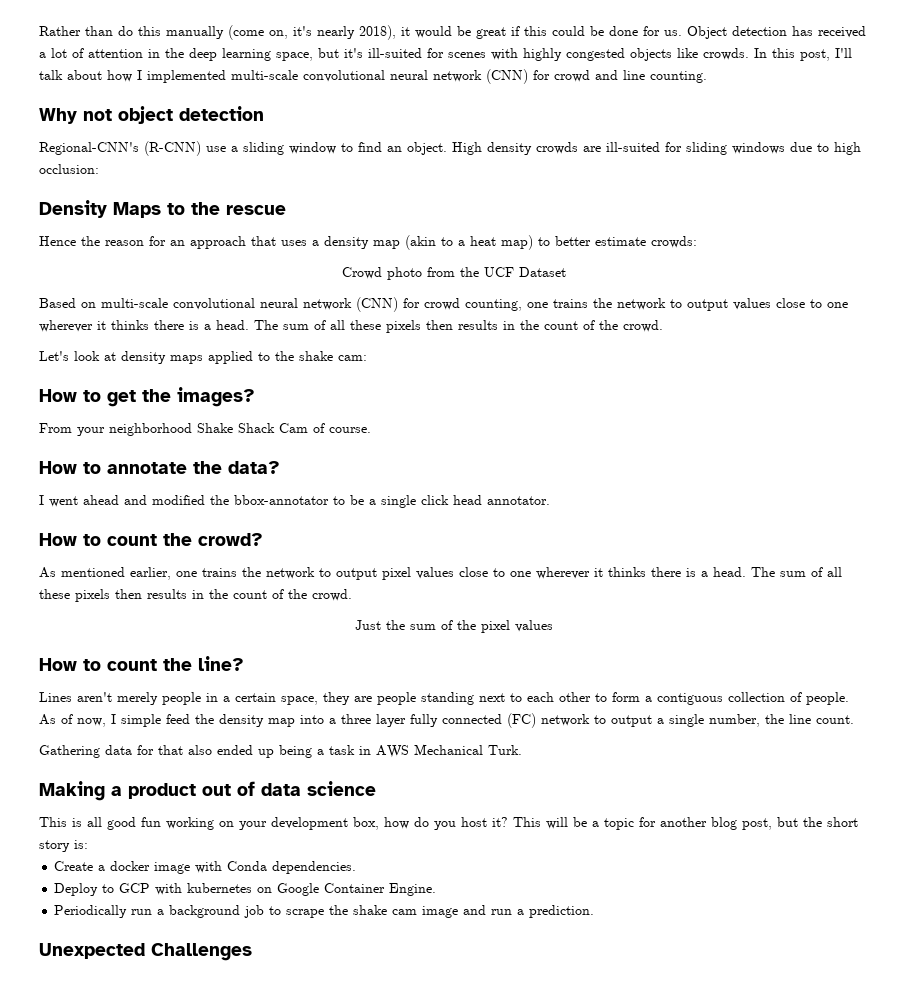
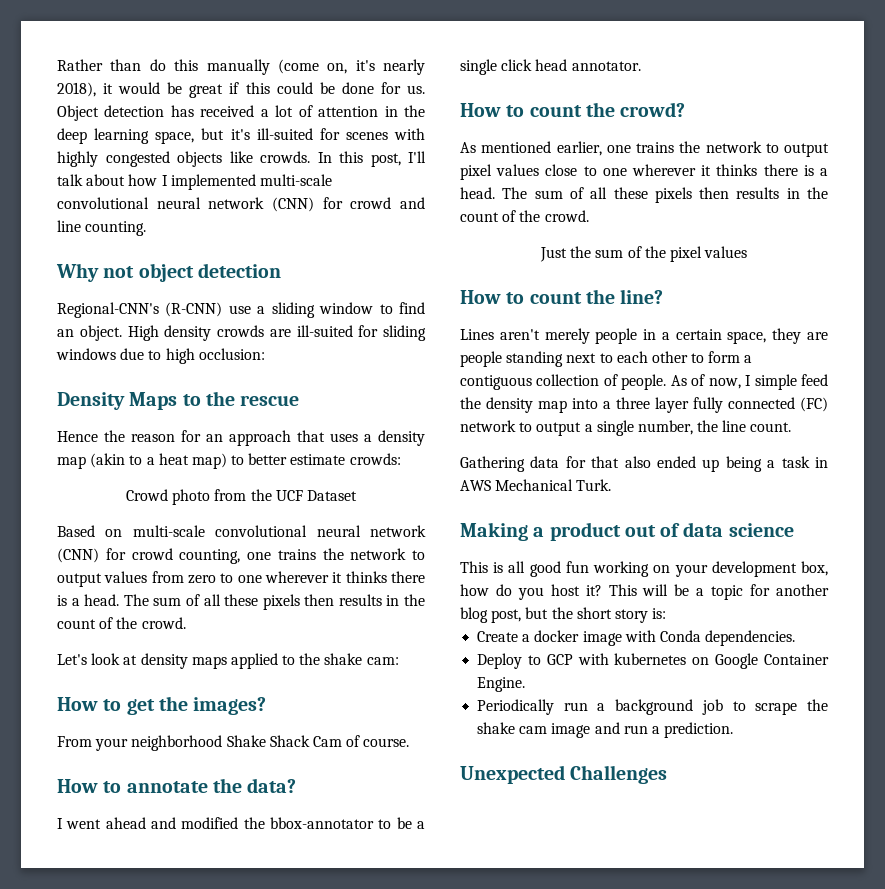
- Based on multi-scale convolutional neural network (CNN) for crowd counting, one trains the network to output values close to one wherever it thinks there is a head.
+ Based on multi-scale convolutional neural network (CNN) for crowd counting, one trains the network to output values from zero to one wherever it thinks there is a head.

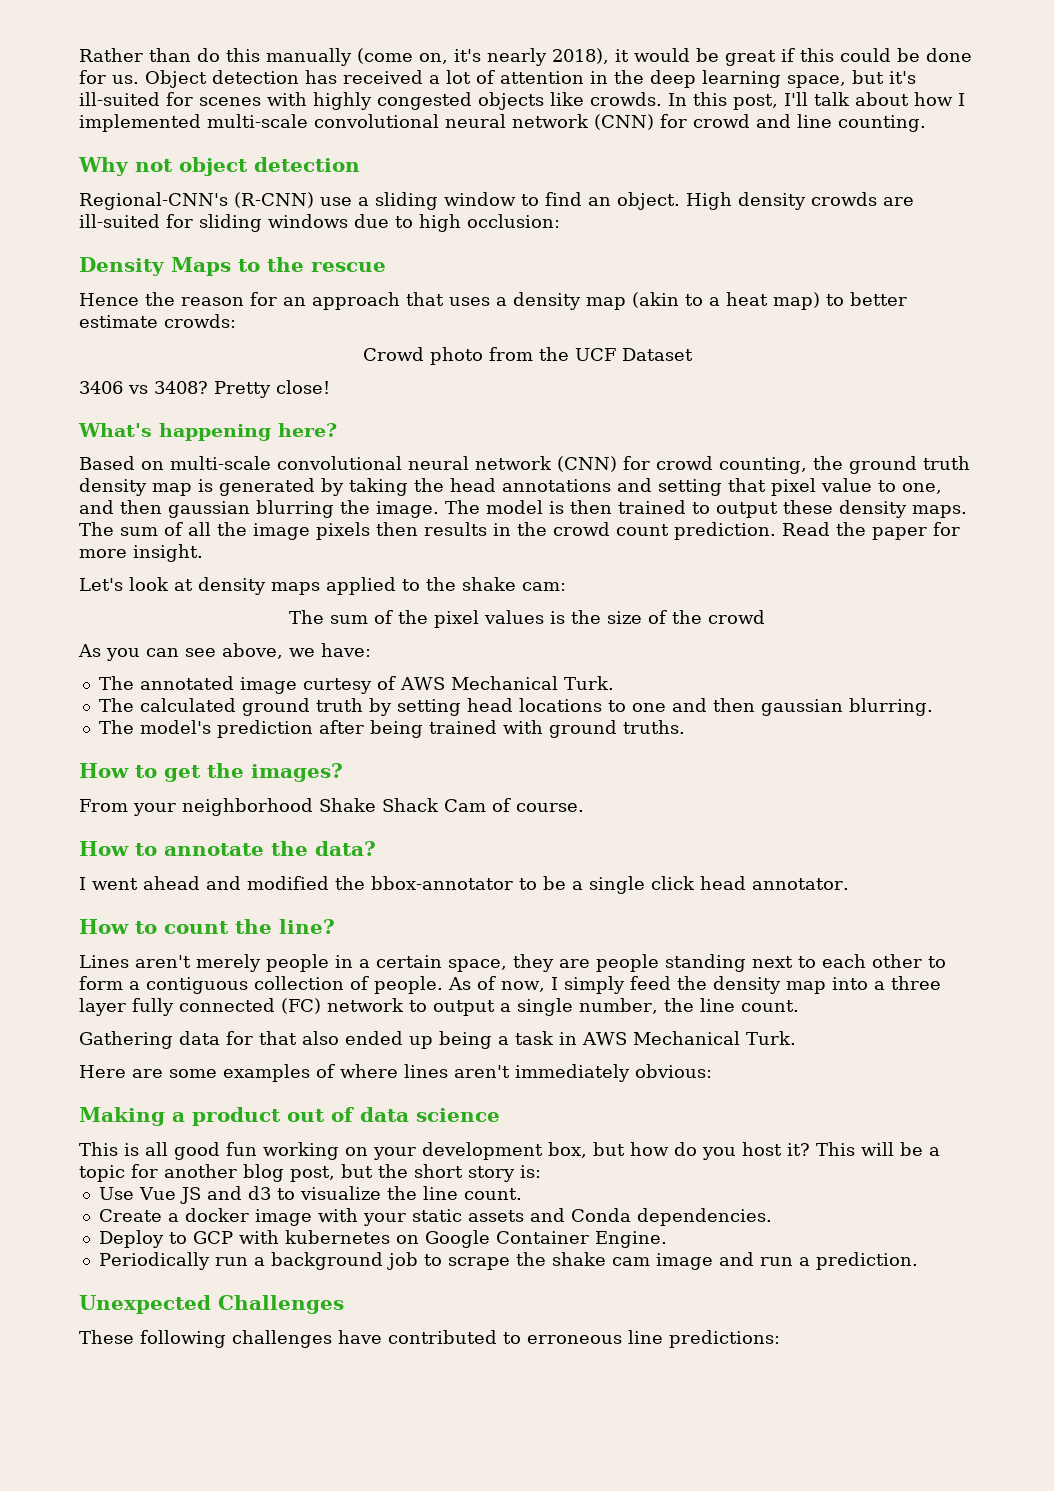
+ 3406 vs 3408? Pretty close!
+ What's happening here?
- Based on multi-scale convolutional neural network (CNN) for crowd counting, one trains the network to output values from zero to one wherever it thinks there is a head. The sum of all these pixels then results in the count of the crowd.
+ Based on multi-scale convolutional neural network (CNN) for crowd counting, the ground truth density map is generated by taking the head annotations and setting that pixel value to one, and then gaussian blurring the image. The model is then trained to output these density maps. The sum of all the image pixels then results in the crowd count prediction. Read the paper for more insight.
+ The sum of the pixel values is the size of the crowd
+ As you can see above, we have:
+ The annotated image curtesy of AWS Mechanical Turk.
+ The calculated ground truth by setting head locations to one and then gaussian blurring.
+ The model's prediction after being trained with ground truths.
- How to count the crowd?
- As mentioned earlier, one trains the network to output pixel values close to one wherever it thinks there is a head. The sum of all these pixels then results in the count of the crowd.
- Just the sum of the pixel values
- As of now, I simple feed the density map into a three layer fully connected (FC) network to output a single number, the line count.
+ As of now, I simply feed the density map into a three layer fully connected (FC) network to output a single number, the line count.
+ Here are some examples of where lines aren't immediately obvious:
- This is all good fun working on your development box, how do you host it?
+ This is all good fun working on your development box, but how do you host it?
+ Use Vue JS and d3 to visualize the line count.
- Create a docker image with Conda dependencies.
+ Create a docker image with your static assets and Conda dependencies.
+ These following challenges have contributed to erroneous line predictions:

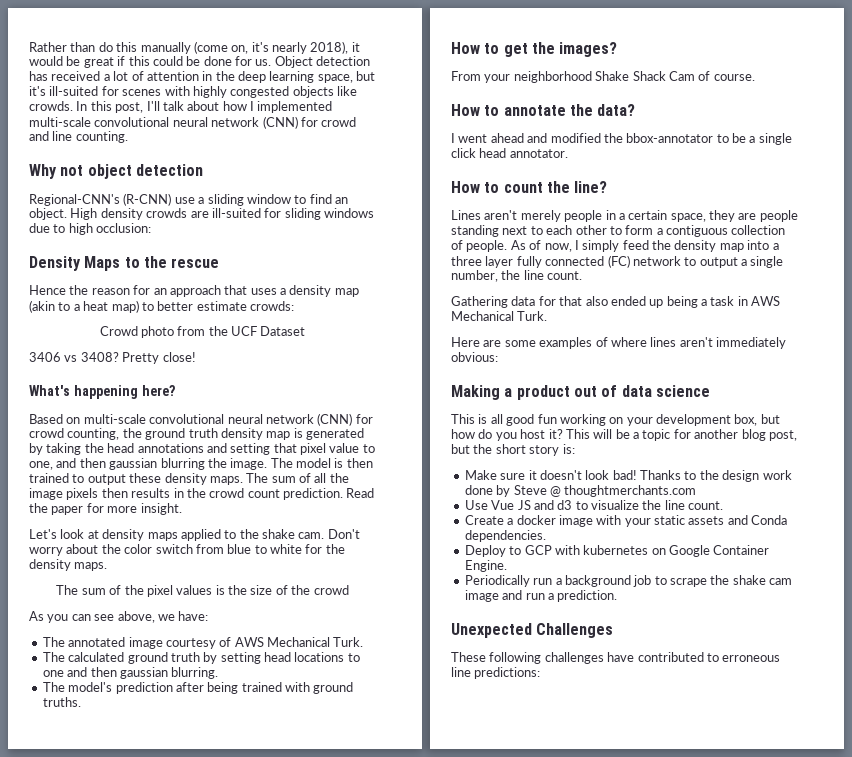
- Let's look at density maps applied to the shake cam:
+ Let's look at density maps applied to the shake cam. Don't worry about the color switch from blue to white for the density maps.
- The annotated image curtesy of AWS Mechanical Turk.
+ The annotated image courtesy of AWS Mechanical Turk.
+ Make sure it doesn't look bad! Thanks to the design work done by Steve @ thoughtmerchants.com

